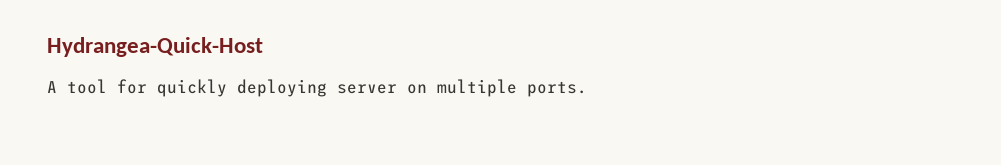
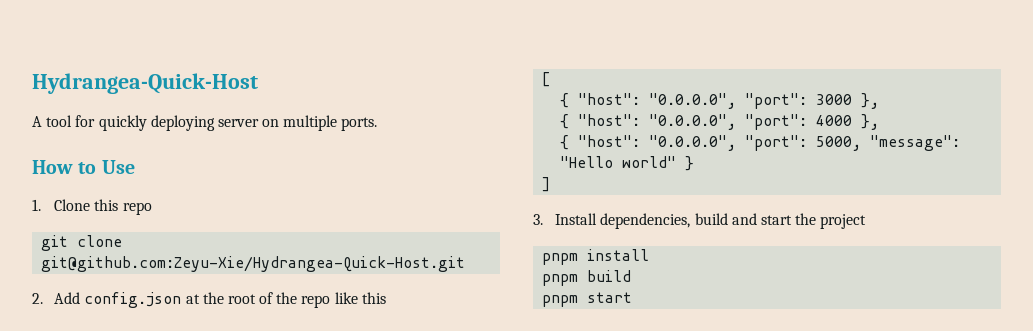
+ How to Use
+ 1. Clone this repo
+ git clone git@github.com:Zeyu-Xie/Hydrangea-Quick-Host.git
+ 2. Add config.json at the root of the repo like this
+ [
+ { "host": "0.0.0.0", "port": 3000 },
+ { "host": "0.0.0.0", "port": 4000 },
+ { "host": "0.0.0.0", "port": 5000, "message": "Hello world" }
+ ]
+ 3. Install dependencies, build and start the project
+ pnpm install
+ pnpm build
+ pnpm start

